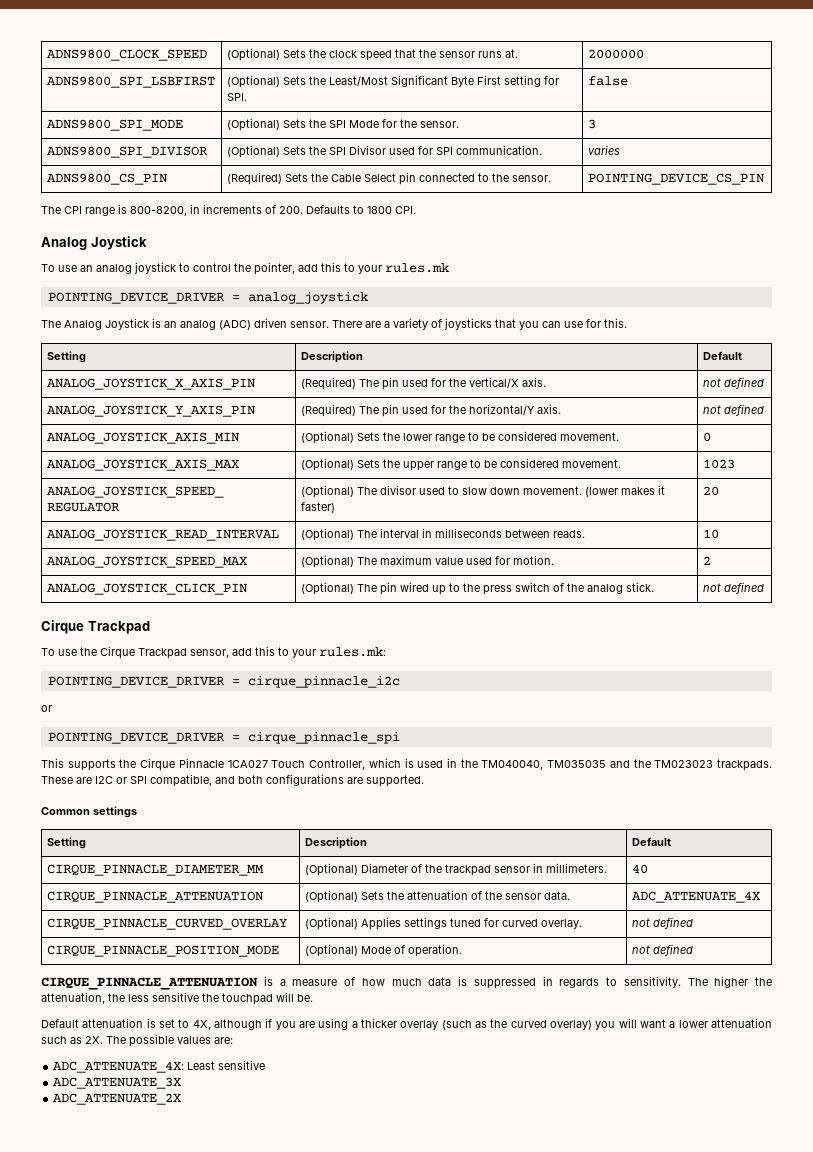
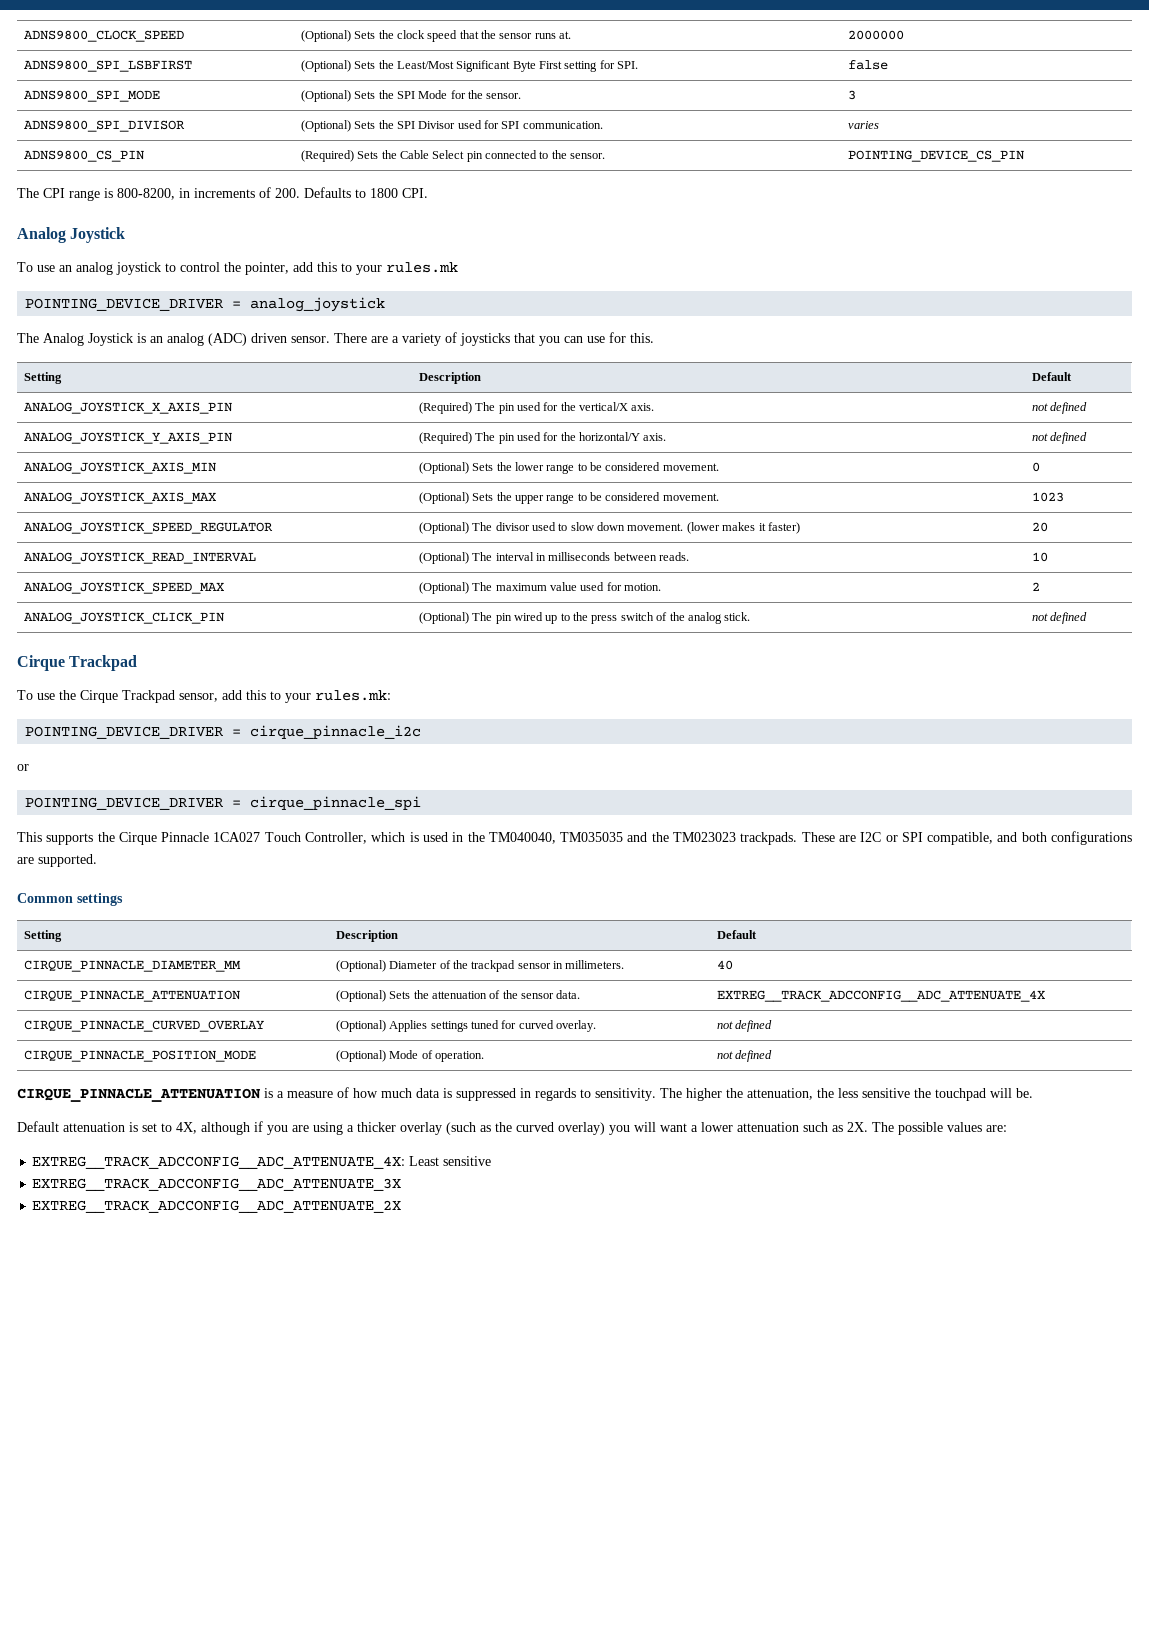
- CIRQUE_PINNACLE_ATTENUATION | (Optional) Sets the attenuation of the sensor data. | ADC_ATTENUATE_4X
+ CIRQUE_PINNACLE_ATTENUATION | (Optional) Sets the attenuation of the sensor data. | EXTREG__TRACK_ADCCONFIG__ADC_ATTENUATE_4X
- ADC_ATTENUATE_4X: Least sensitive
+ EXTREG__TRACK_ADCCONFIG__ADC_ATTENUATE_4X: Least sensitive
- ADC_ATTENUATE_3X
- ADC_ATTENUATE_2X
+ EXTREG__TRACK_ADCCONFIG__ADC_ATTENUATE_3X
+ EXTREG__TRACK_ADCCONFIG__ADC_ATTENUATE_2X

